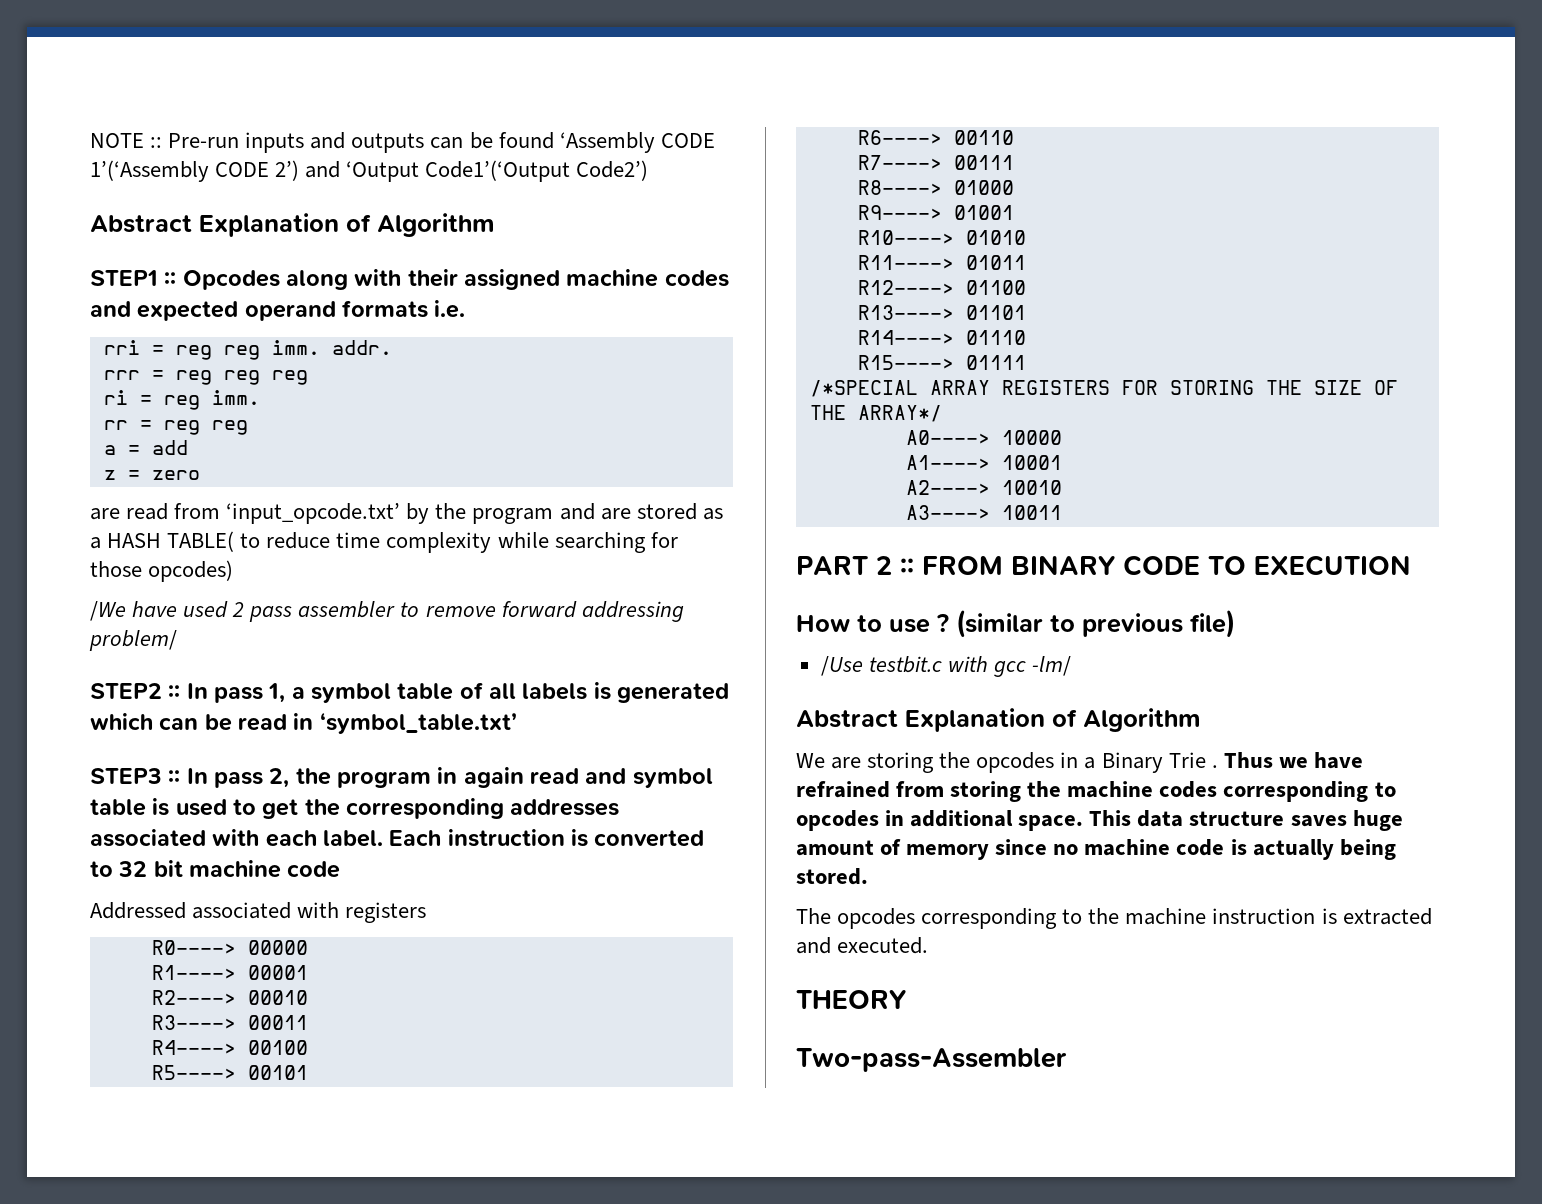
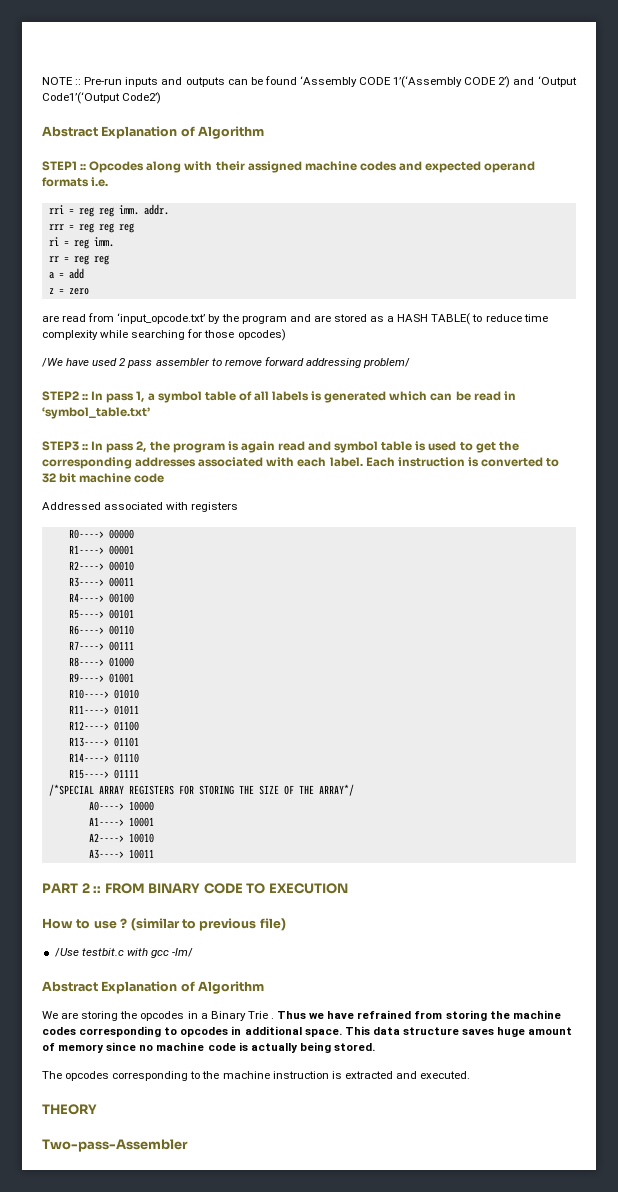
- STEP3 :: In pass 2, the program in again read and symbol table is used to get the corresponding addresses associated with each label.
+ STEP3 :: In pass 2, the program is again read and symbol table is used to get the corresponding addresses associated with each label.

